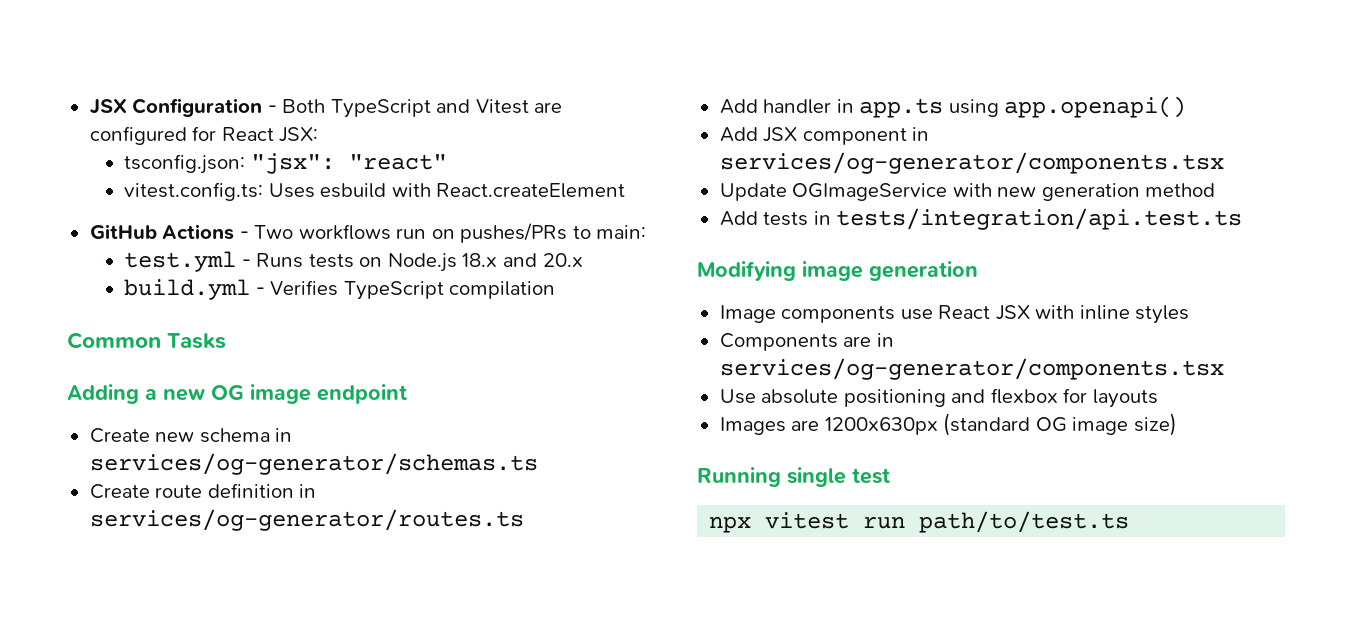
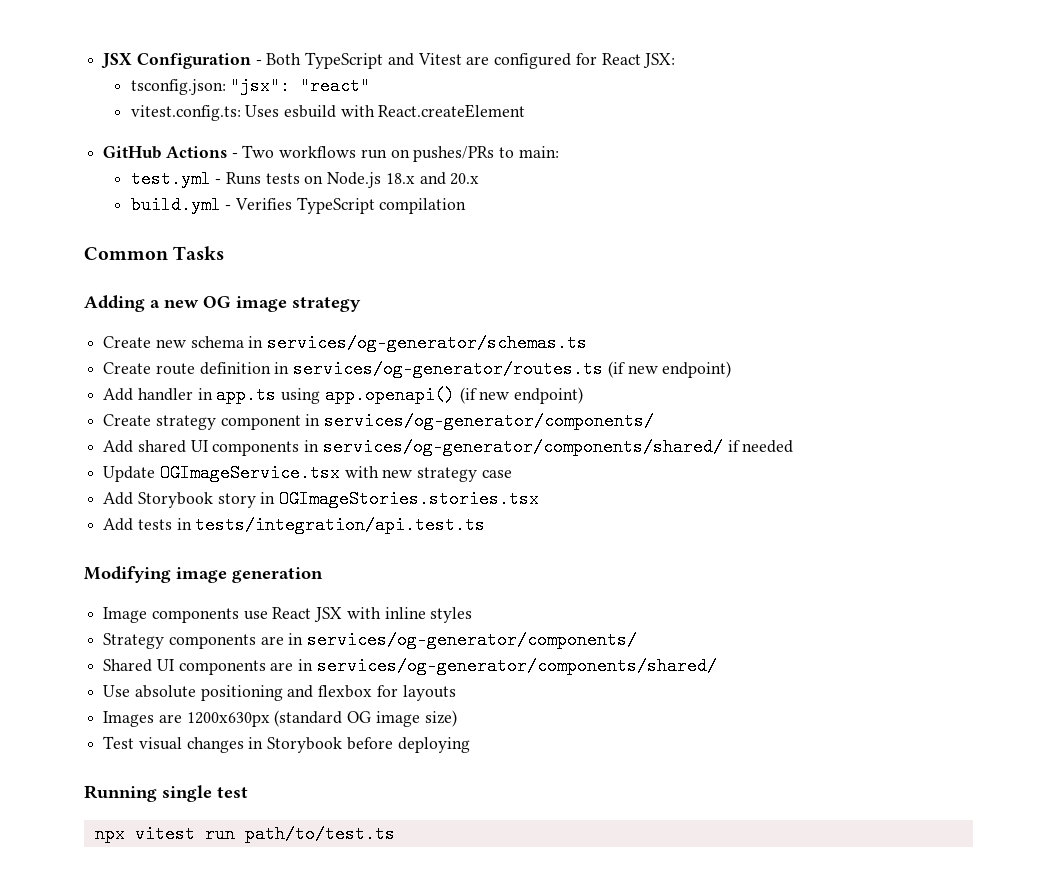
- Adding a new OG image endpoint
+ Adding a new OG image strategy
- Create route definition in services/og-generator/routes.ts
+ Create route definition in services/og-generator/routes.ts (if new endpoint)
- Add handler in app.ts using app.openapi()
- Add JSX component in services/og-generator/components.tsx
+ Add handler in app.ts using app.openapi() (if new endpoint)
+ Create strategy component in services/og-generator/components/
+ Add shared UI components in services/og-generator/components/shared/ if needed
- Update OGImageService with new generation method
+ Update OGImageService.tsx with new strategy case
+ Add Storybook story in OGImageStories.stories.tsx
- Components are in services/og-generator/components.tsx
+ Strategy components are in services/og-generator/components/
+ Shared UI components are in services/og-generator/components/shared/
+ Test visual changes in Storybook before deploying

